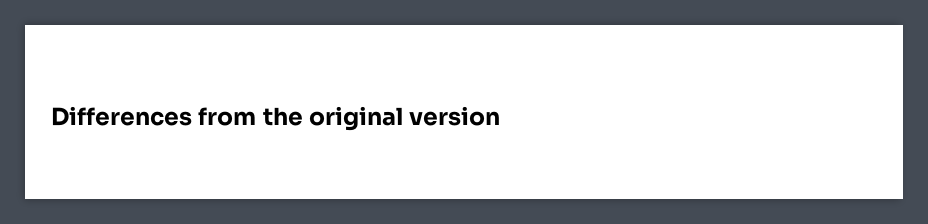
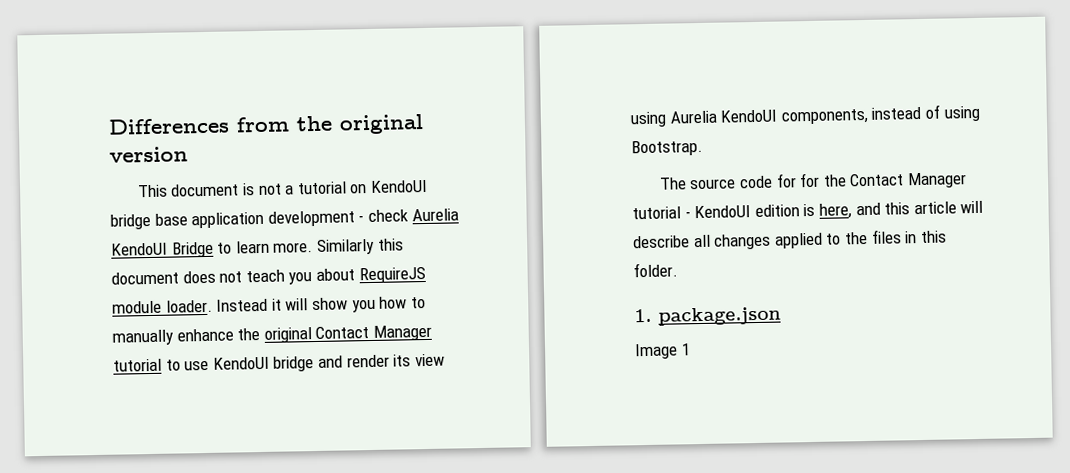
+ This document is not a tutorial on KendoUI bridge base application development - check Aurelia KendoUI Bridge to learn more. Similarly this document does not teach you about RequireJS module loader. Instead it will show you how to manually enhance the original Contact Manager tutorial to use KendoUI bridge and render its view using Aurelia KendoUI components, instead of using Bootstrap.
+ The source code for for the Contact Manager tutorial - KendoUI edition is here, and this article will describe all changes applied to the files in this folder.
+ 1. package.json
+ Image 1

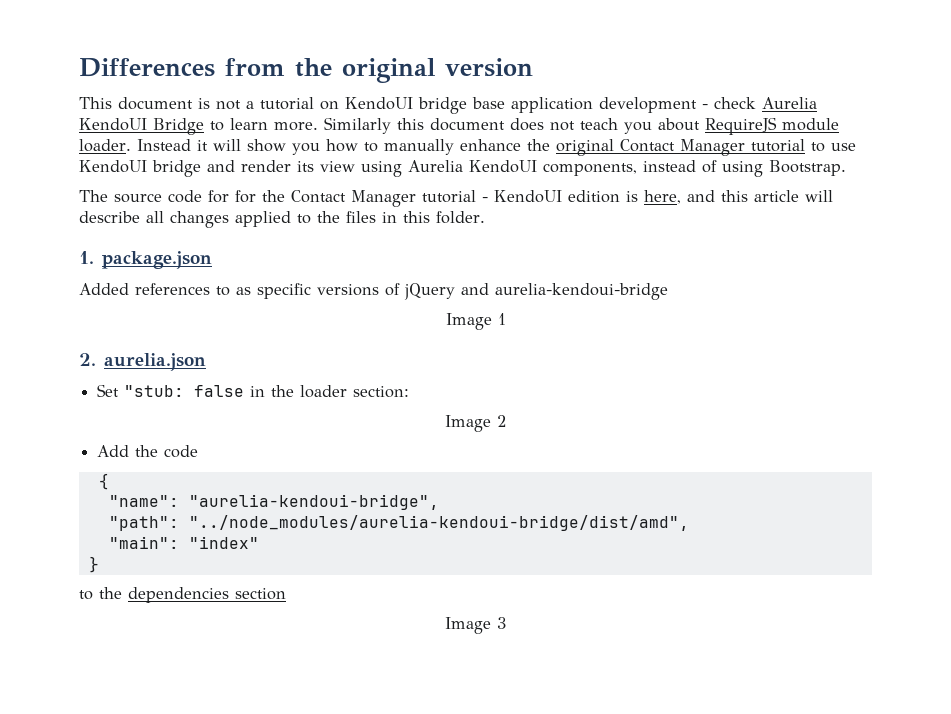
+ Added references to as specific versions of jQuery and aurelia-kendoui-bridge
  Image 1
+ 2. aurelia.json
+ Set "stub: false in the loader section:
+ Image 2
+ Add the code
+ {
+ "name": "aurelia-kendoui-bridge",
+ "path": "../node_modules/aurelia-kendoui-bridge/dist/amd",
+ "main": "index"
+ }
+ to the dependencies section
+ Image 3

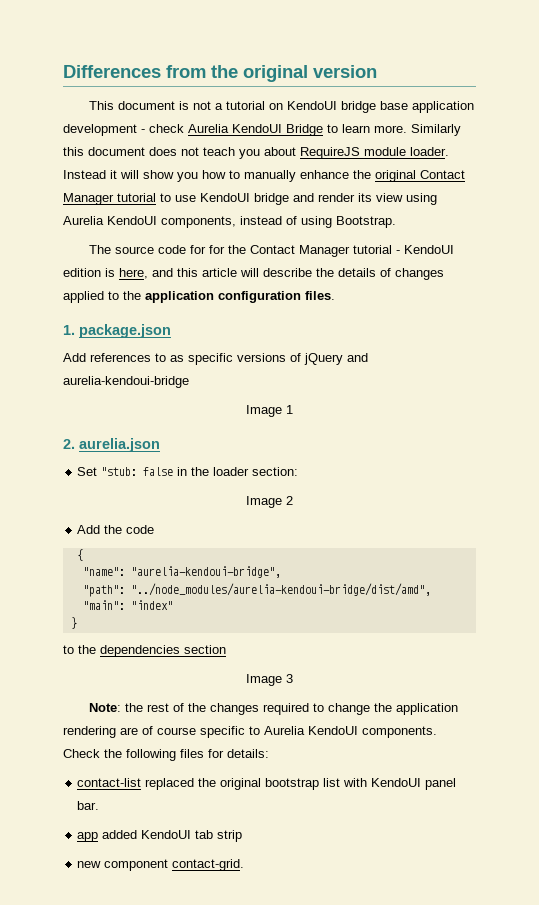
- The source code for for the Contact Manager tutorial - KendoUI edition is here, and this article will describe all changes applied to the files in this folder.
+ The source code for for the Contact Manager tutorial - KendoUI edition is here, and this article will describe the details of changes applied to the application configuration files.
- Added references to as specific versions of jQuery and aurelia-kendoui-bridge
+ Add references to as specific versions of jQuery and aurelia-kendoui-bridge
+ Note: the rest of the changes required to change the application rendering are of course specific to Aurelia KendoUI components. Check the following files for details:
+ contact-list replaced the original bootstrap list with KendoUI panel bar.
+ app added KendoUI tab strip
+ new component contact-grid.

